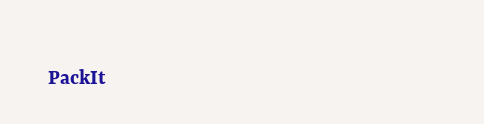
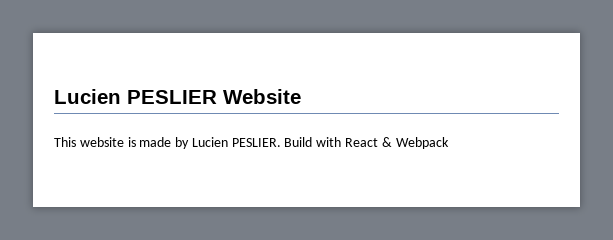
- PackIt
+ Lucien PESLIER Website
+ This website is made by Lucien PESLIER. Build with React & Webpack

